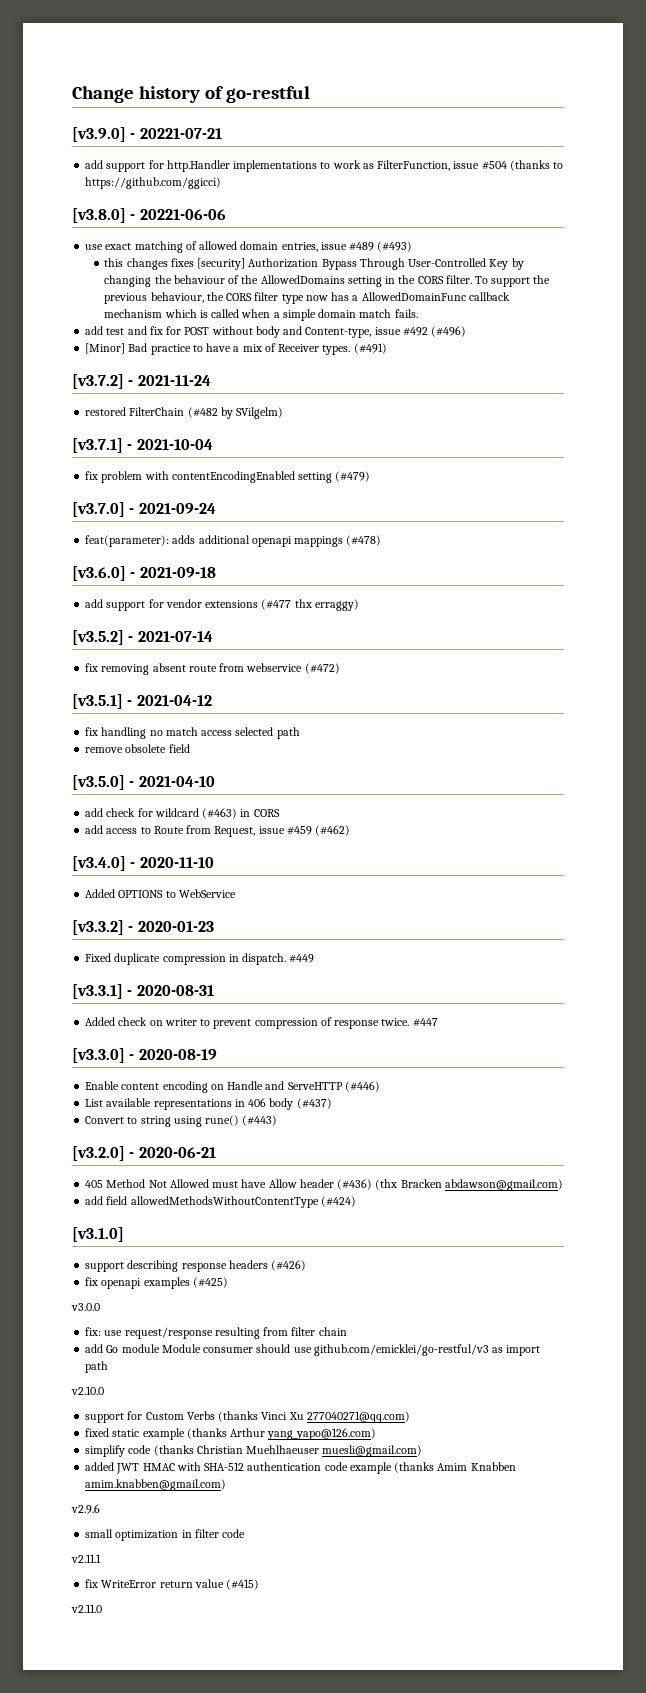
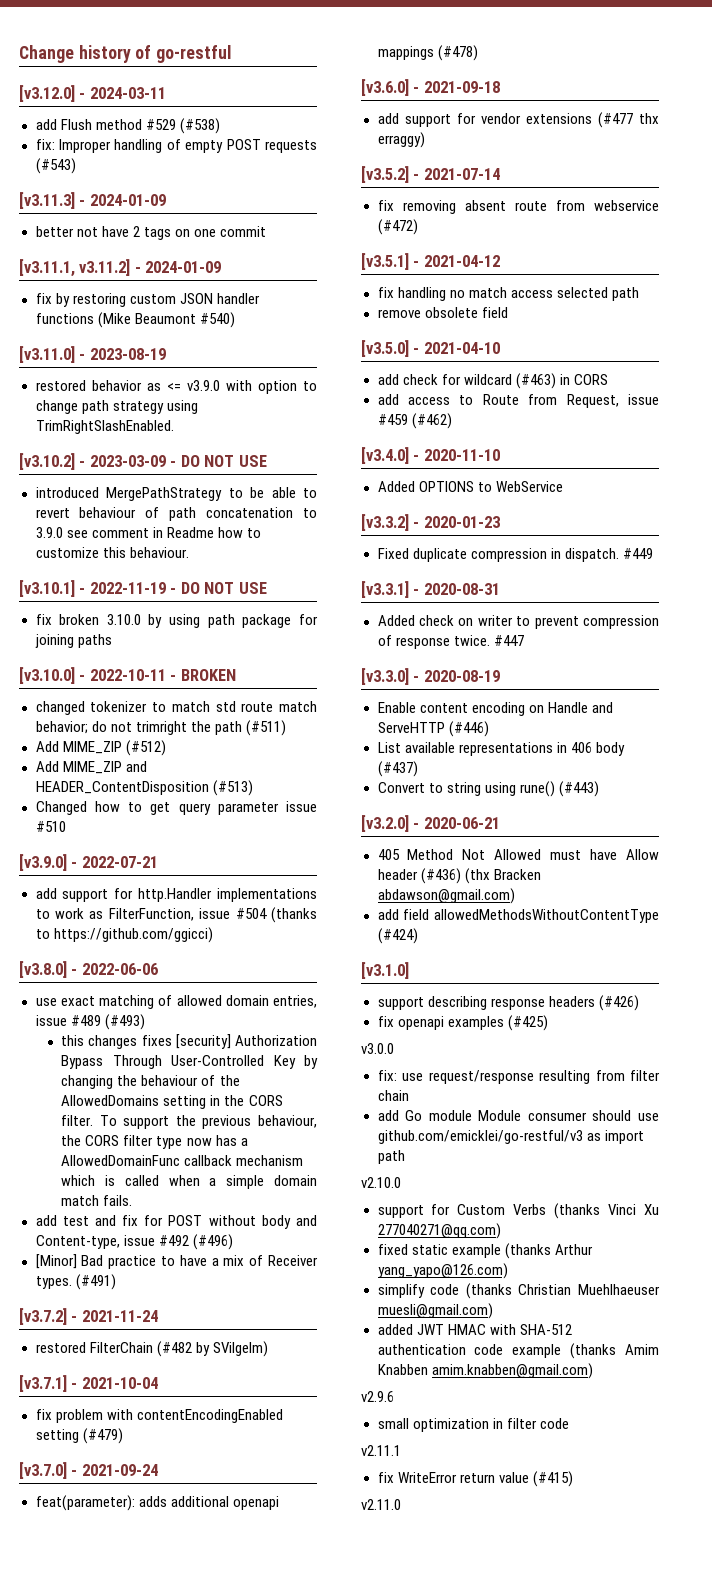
+ [v3.12.0] - 2024-03-11
+ add Flush method #529 (#538)
+ fix: Improper handling of empty POST requests (#543)
+ [v3.11.3] - 2024-01-09
+ better not have 2 tags on one commit
+ [v3.11.1, v3.11.2] - 2024-01-09
+ fix by restoring custom JSON handler functions (Mike Beaumont #540)
+ [v3.11.0] - 2023-08-19
+ restored behavior as <= v3.9.0 with option to change path strategy using TrimRightSlashEnabled.
+ [v3.10.2] - 2023-03-09 - DO NOT USE
+ introduced MergePathStrategy to be able to revert behaviour of path concatenation to 3.9.0 see comment in Readme how to customize this behaviour.
+ [v3.10.1] - 2022-11-19 - DO NOT USE
+ fix broken 3.10.0 by using path package for joining paths
+ [v3.10.0] - 2022-10-11 - BROKEN
+ changed tokenizer to match std route match behavior; do not trimright the path (#511)
+ Add MIME_ZIP (#512)
+ Add MIME_ZIP and HEADER_ContentDisposition (#513)
+ Changed how to get query parameter issue #510
- [v3.9.0] - 20221-07-21
+ [v3.9.0] - 2022-07-21
- [v3.8.0] - 20221-06-06
+ [v3.8.0] - 2022-06-06

